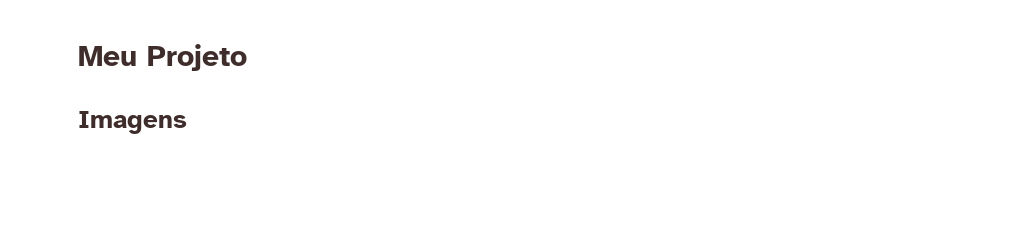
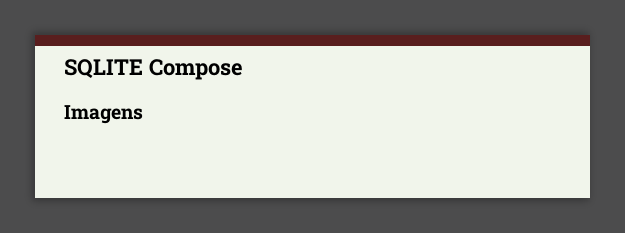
- Meu Projeto
+ SQLITE Compose

